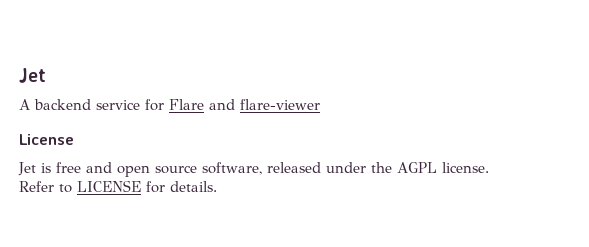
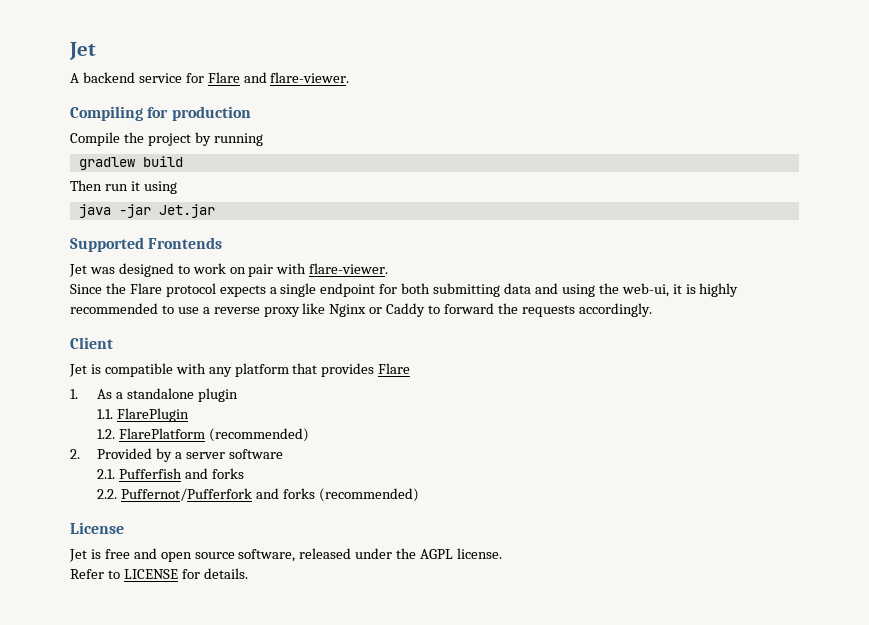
- A backend service for Flare and flare-viewer
+ A backend service for Flare and flare-viewer.
+ Compiling for production
+ Compile the project by running
+ gradlew build
+ Then run it using
+ java -jar Jet.jar
+ Supported Frontends
+ Jet was designed to work on pair with flare-viewer.
+ Since the Flare protocol expects a single endpoint for both submitting data and using the web-ui, it is highly recommended to use a reverse proxy like Nginx or Caddy to forward the requests accordingly.
+ Client
+ Jet is compatible with any platform that provides Flare
+ 1. As a standalone plugin
+ 1.1. FlarePlugin
+ 1.2. FlarePlatform (recommended)
+ 2. Provided by a server software
+ 2.1. Pufferfish and forks
+ 2.2. Puffernot/Pufferfork and forks (recommended)

